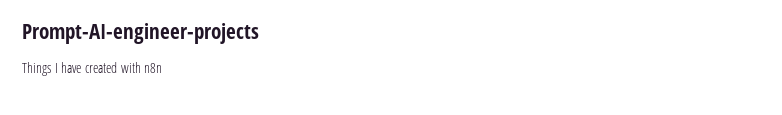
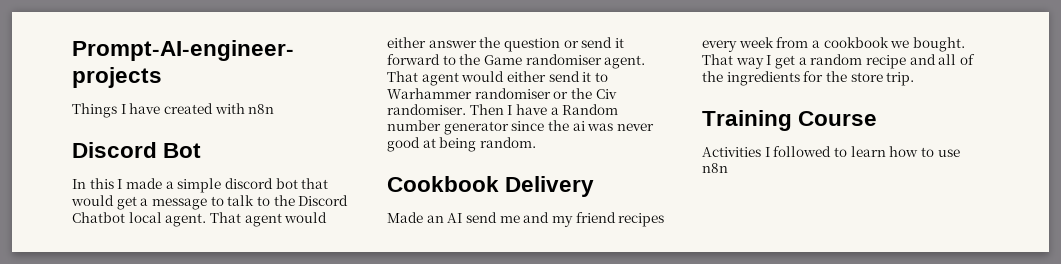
+ Discord Bot
+ In this I made a simple discord bot that would get a message to talk to the Discord Chatbot local agent. That agent would either answer the question or send it forward to the Game randomiser agent. That agent would either send it to Warhammer randomiser or the Civ randomiser. Then I have a Random number generator since the ai was never good at being random.
+ Cookbook Delivery
+ Made an AI send me and my friend recipes every week from a cookbook we bought. That way I get a random recipe and all of the ingredients for the store trip.
+ Training Course
+ Activities I followed to learn how to use n8n

